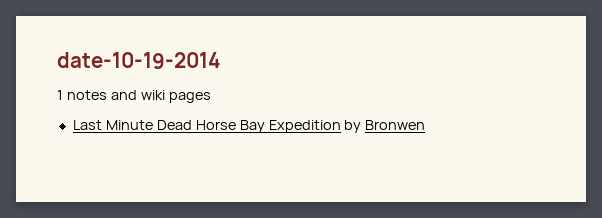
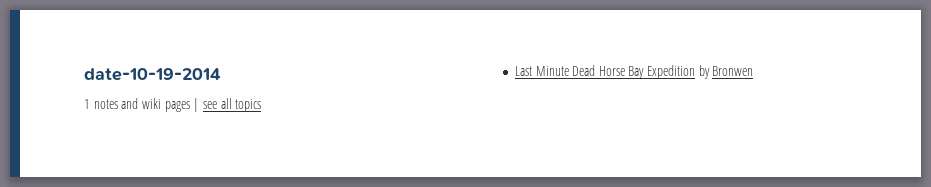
- 1 notes and wiki pages
+ 1 notes and wiki pages | see all topics

